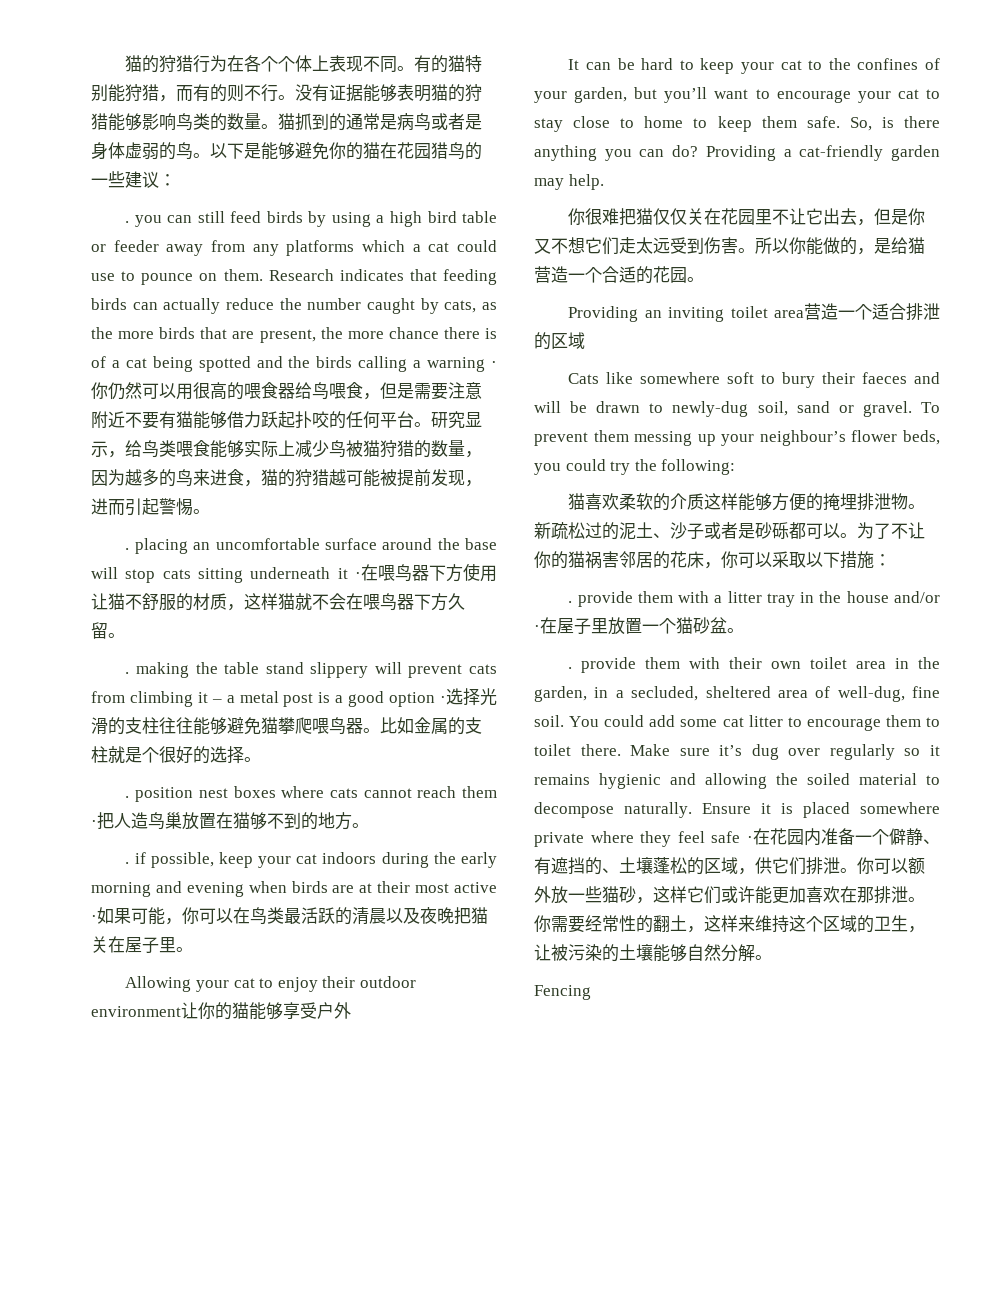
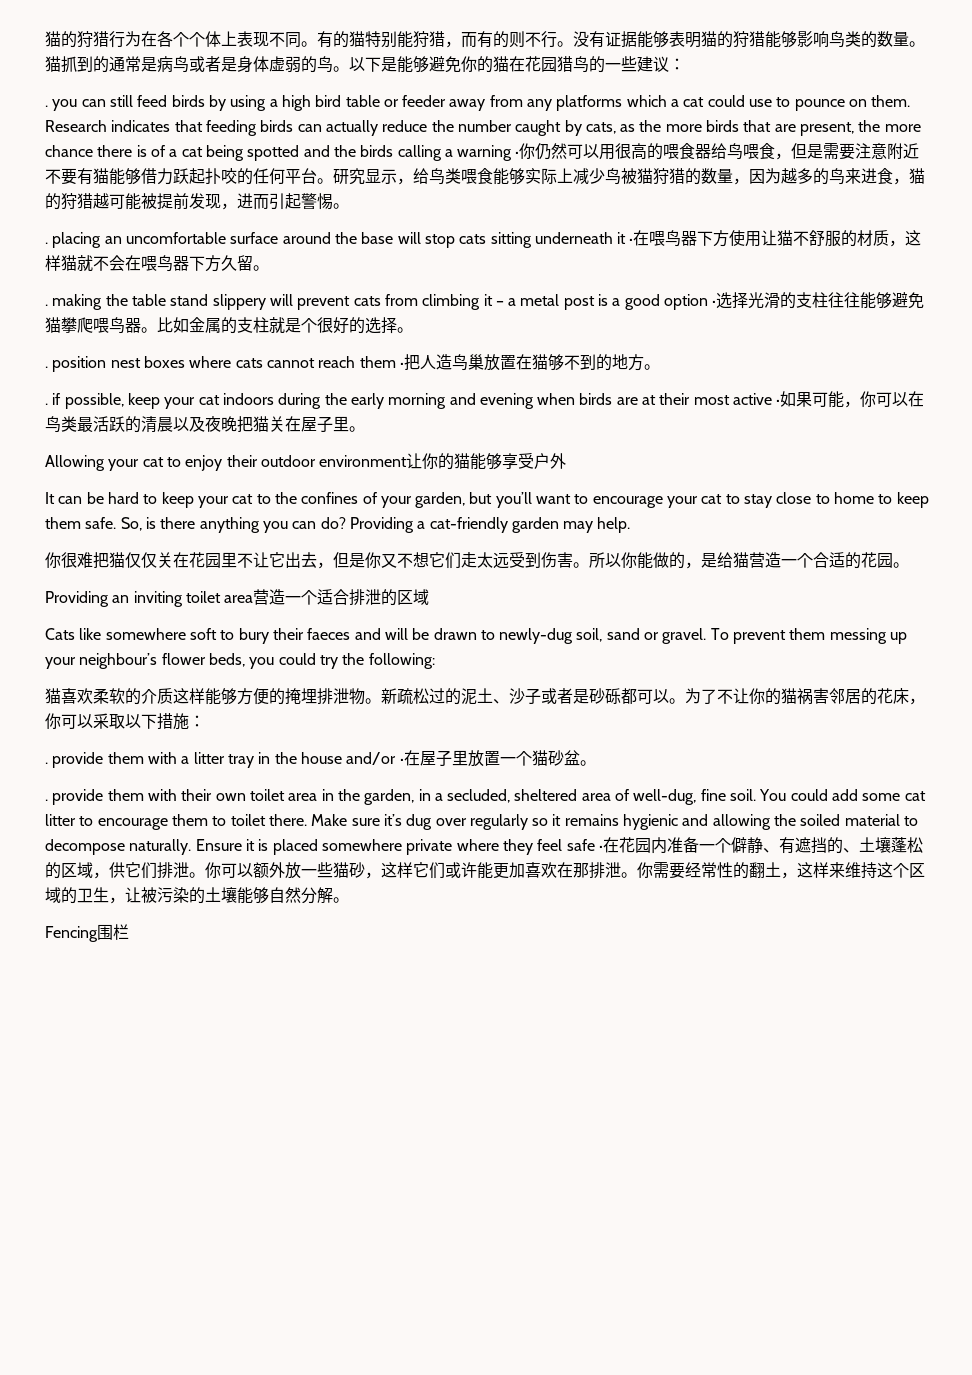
- Fencing
+ Fencing围栏

